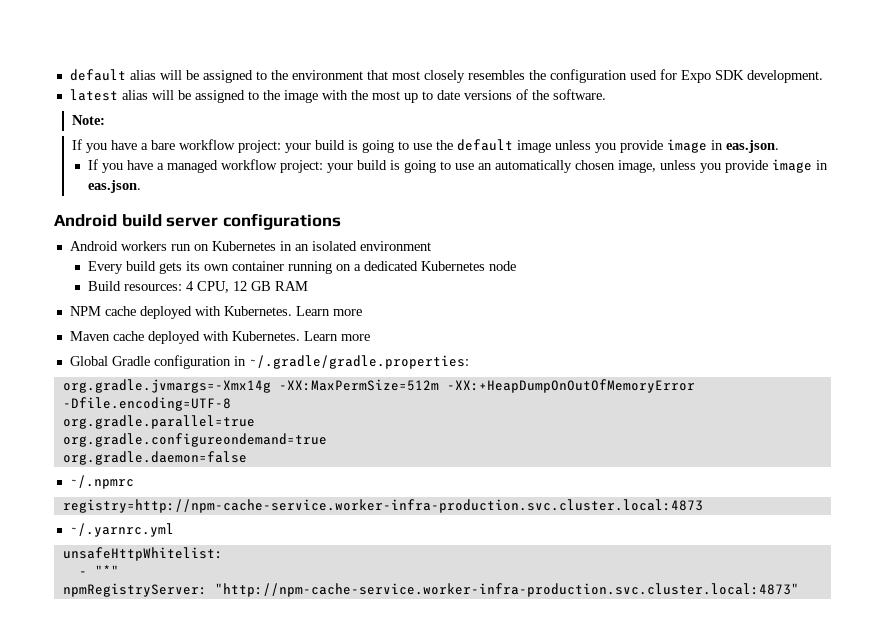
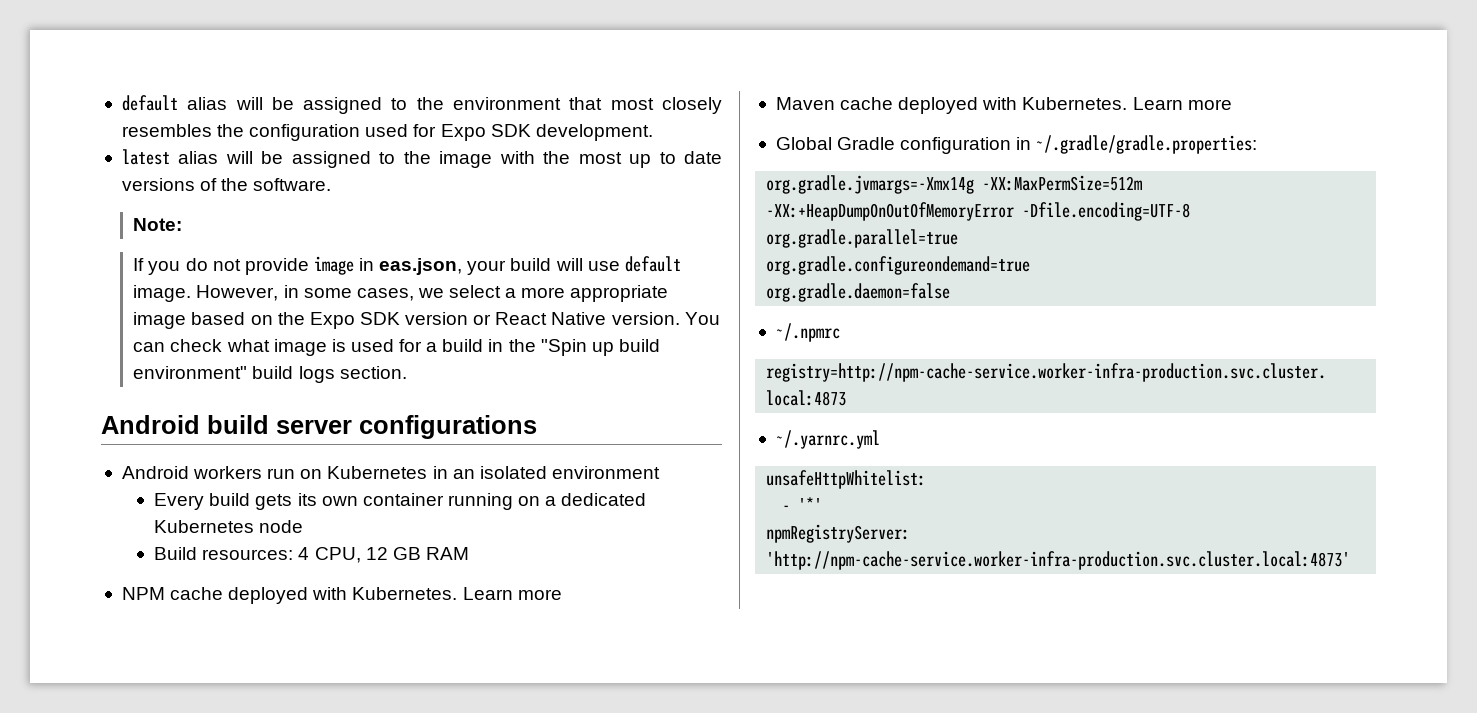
- If you have a bare workflow project: your build is going to use the default image unless you provide image in eas.json.
- If you have a managed workflow project: your build is going to use an automatically chosen image, unless you provide image in eas.json.
+ If you do not provide image in eas.json, your build will use default image. However, in some cases, we select a more appropriate image based on the Expo SDK version or React Native version. You can check what image is used for a build in the "Spin up build environment" build logs section.
- - "*"
+ - '*'
- npmRegistryServer: "http://npm-cache-service.worker-infra-production.svc.cluster.local:4873"
+ npmRegistryServer: 'http://npm-cache-service.worker-infra-production.svc.cluster.local:4873'

